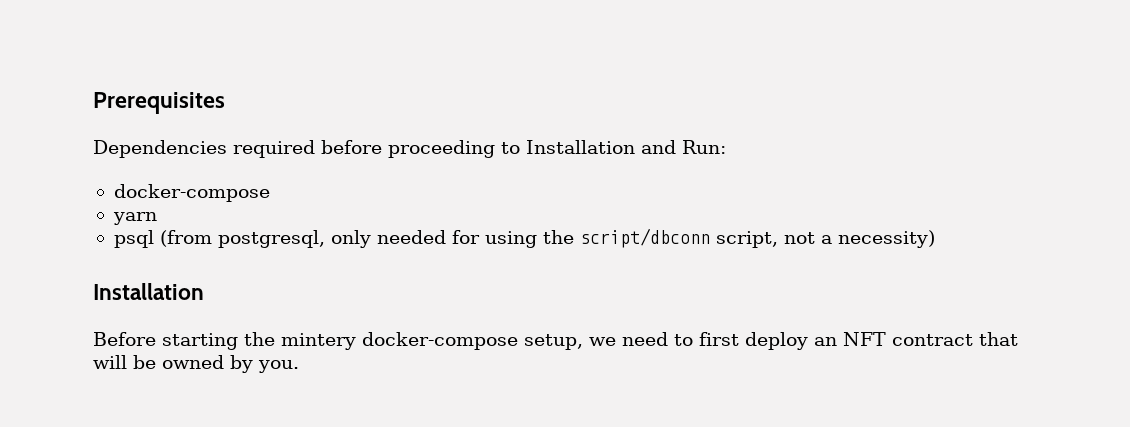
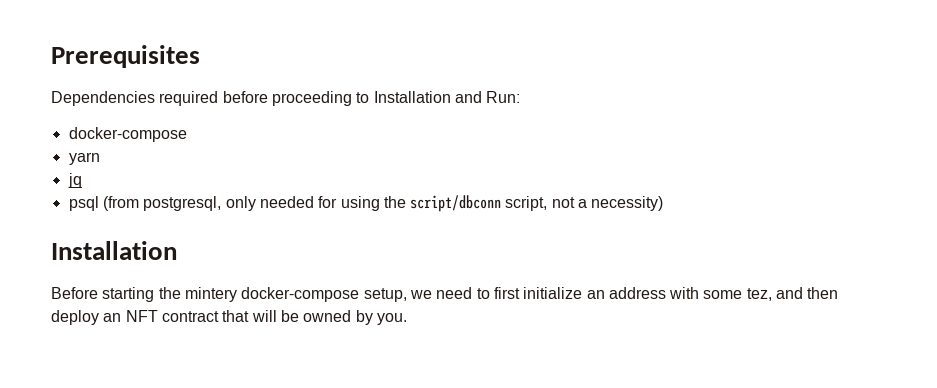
+ jq
- Before starting the mintery docker-compose setup, we need to first deploy an NFT contract that will be owned by you.
+ Before starting the mintery docker-compose setup, we need to first initialize an address with some tez, and then deploy an NFT contract that will be owned by you.

